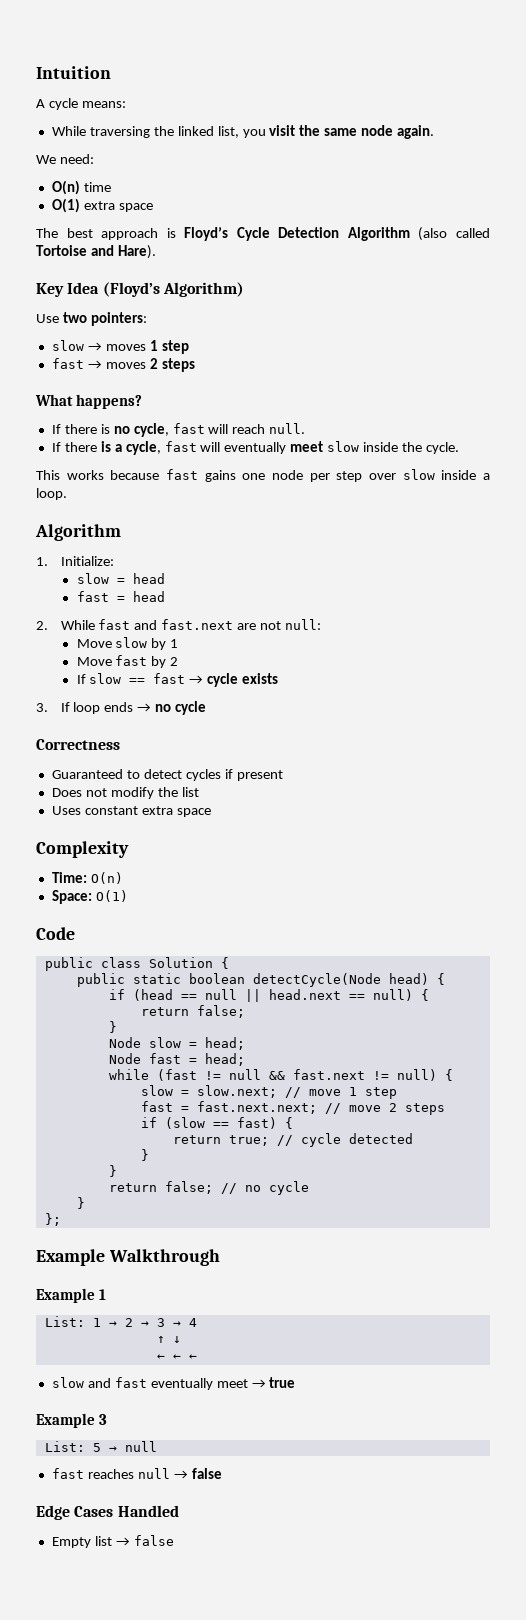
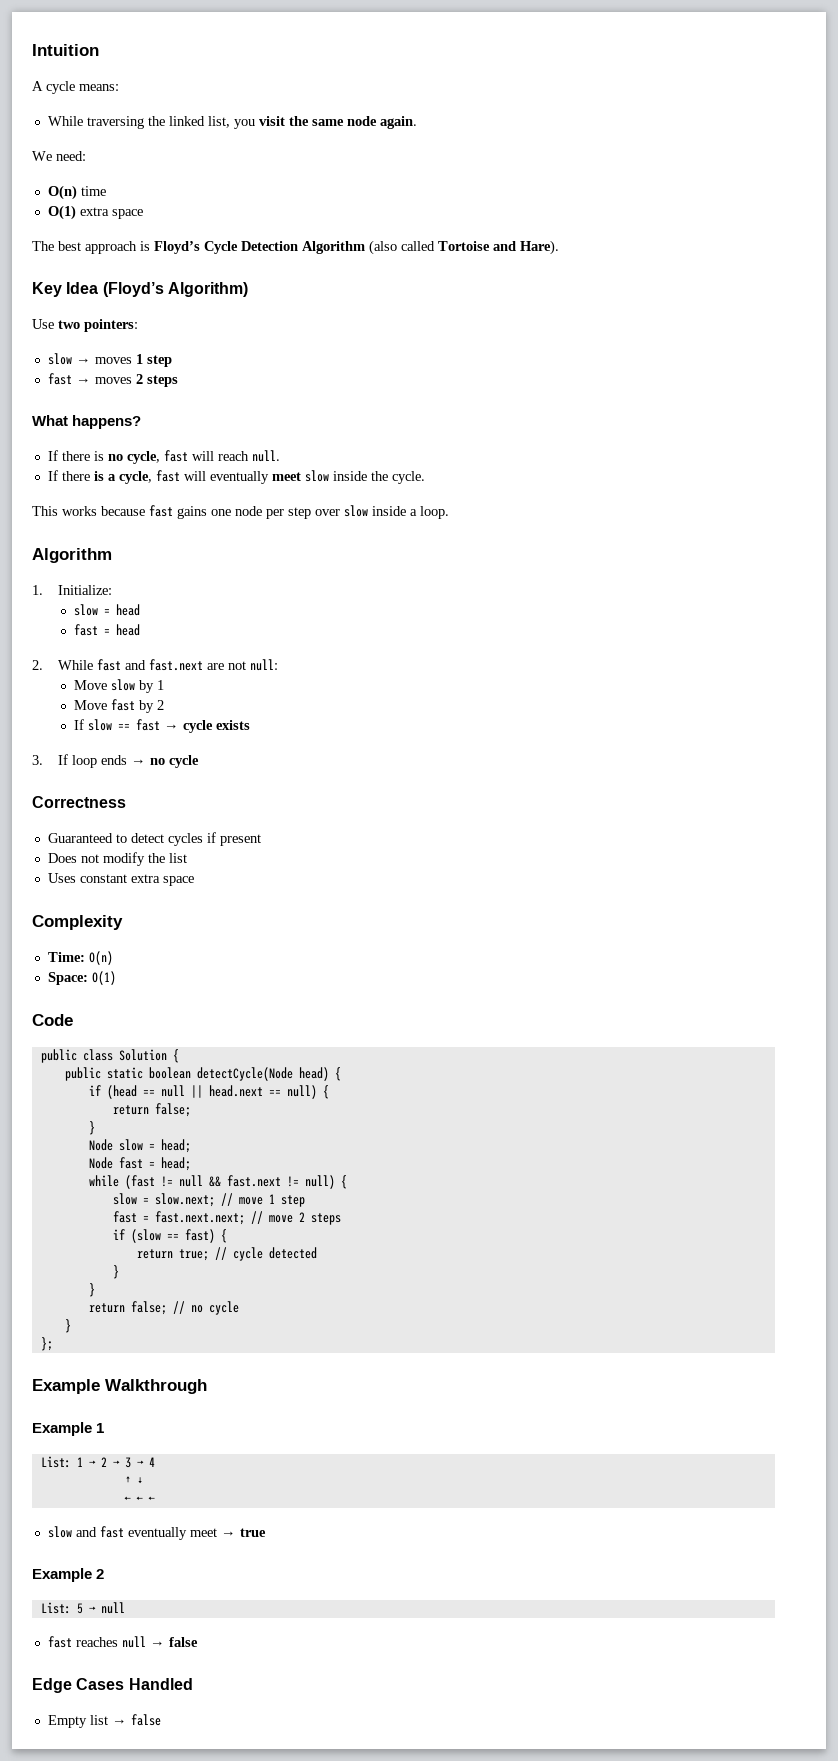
- Example 3
+ Example 2

